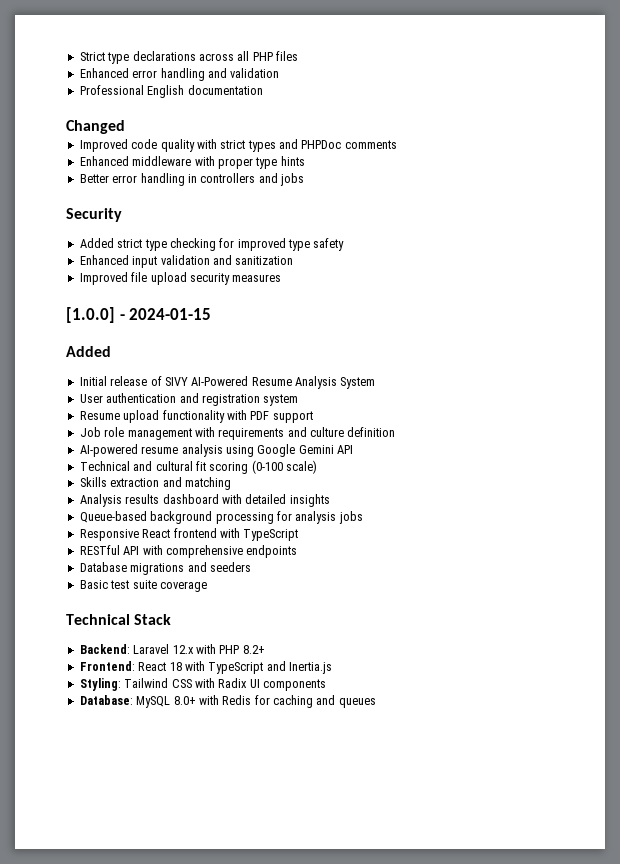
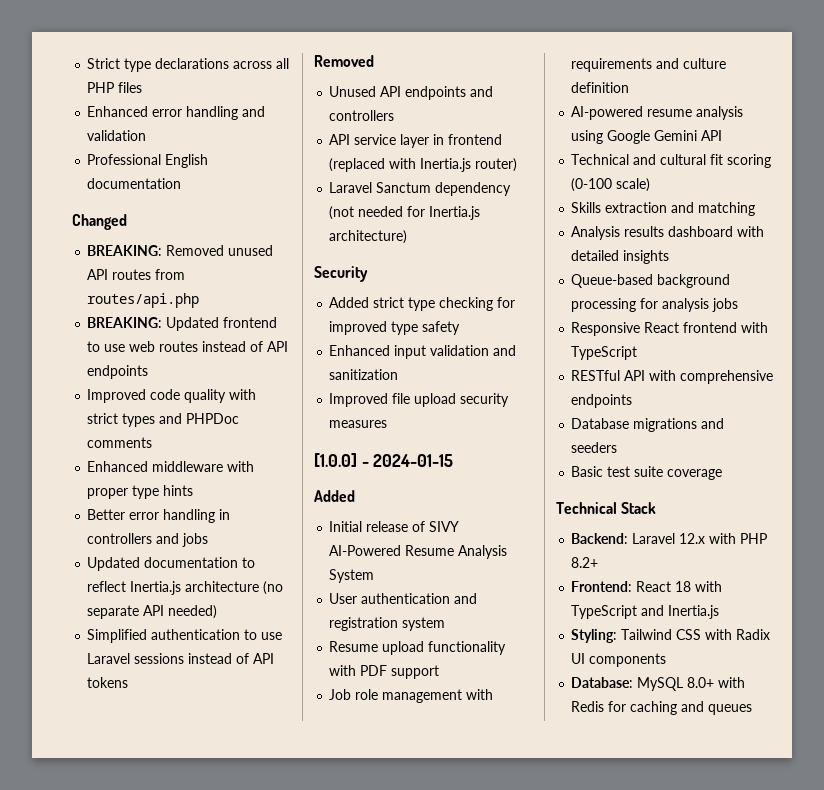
+ BREAKING: Removed unused API routes from routes/api.php
+ BREAKING: Updated frontend to use web routes instead of API endpoints
+ Updated documentation to reflect Inertia.js architecture (no separate API needed)
+ Simplified authentication to use Laravel sessions instead of API tokens
+ Removed
+ Unused API endpoints and controllers
+ API service layer in frontend (replaced with Inertia.js router)
+ Laravel Sanctum dependency (not needed for Inertia.js architecture)

